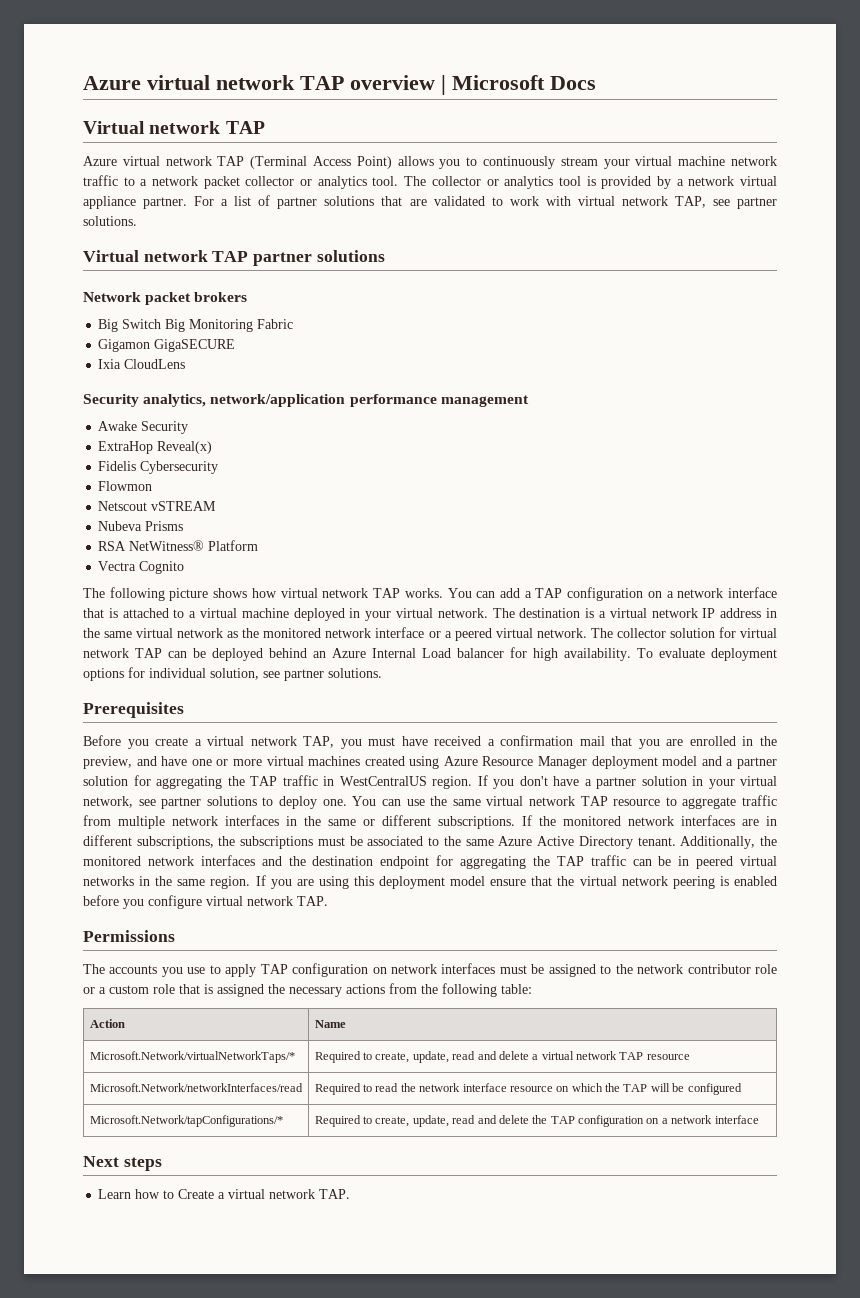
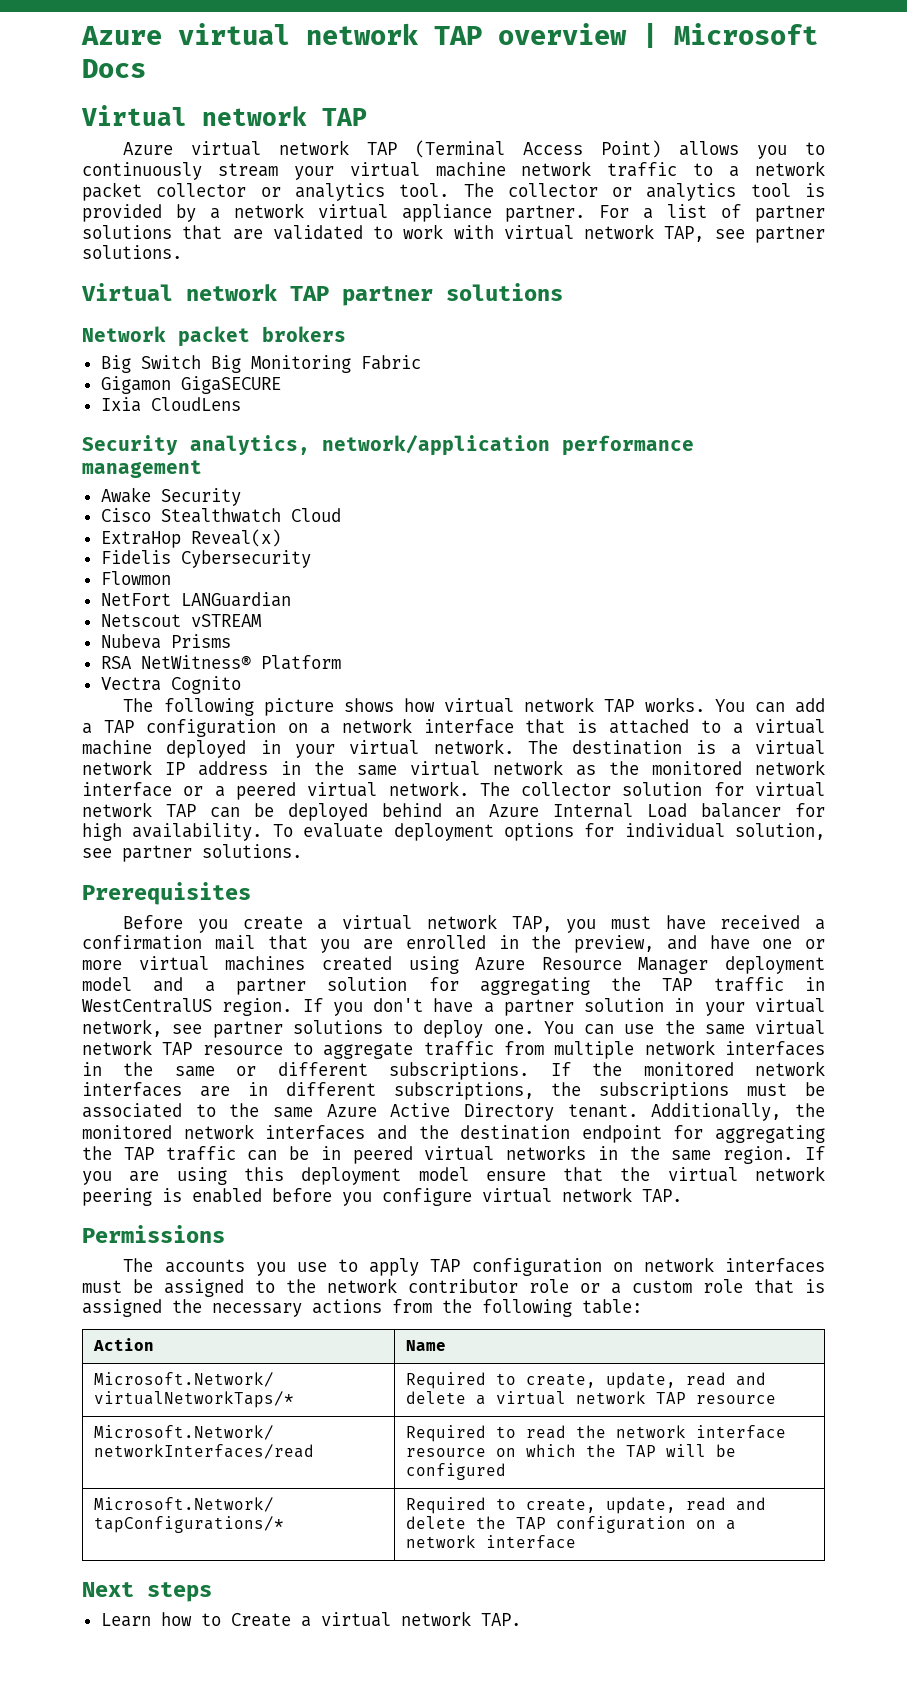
+ Cisco Stealthwatch Cloud
+ NetFort LANGuardian

